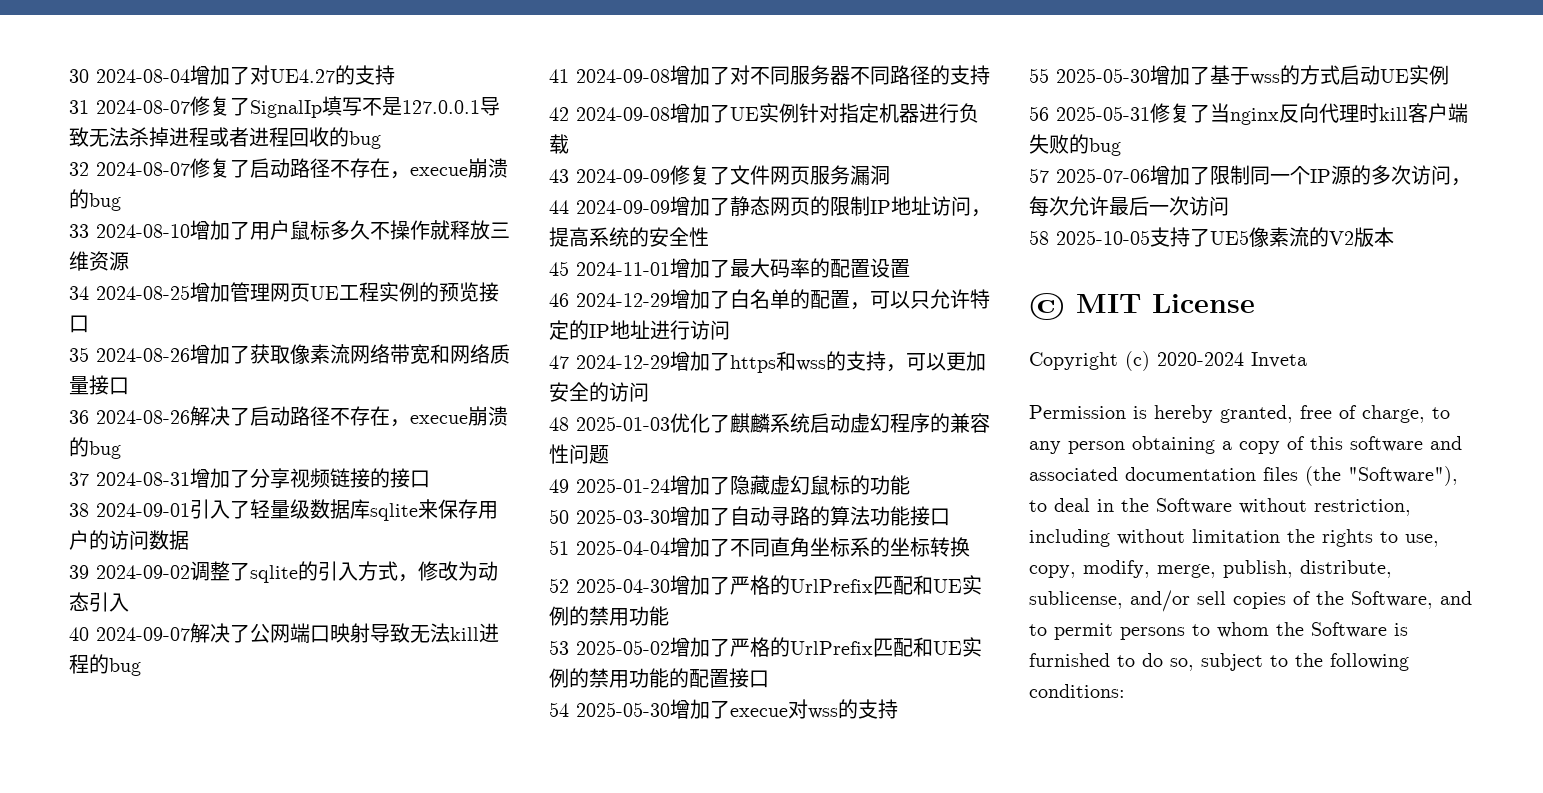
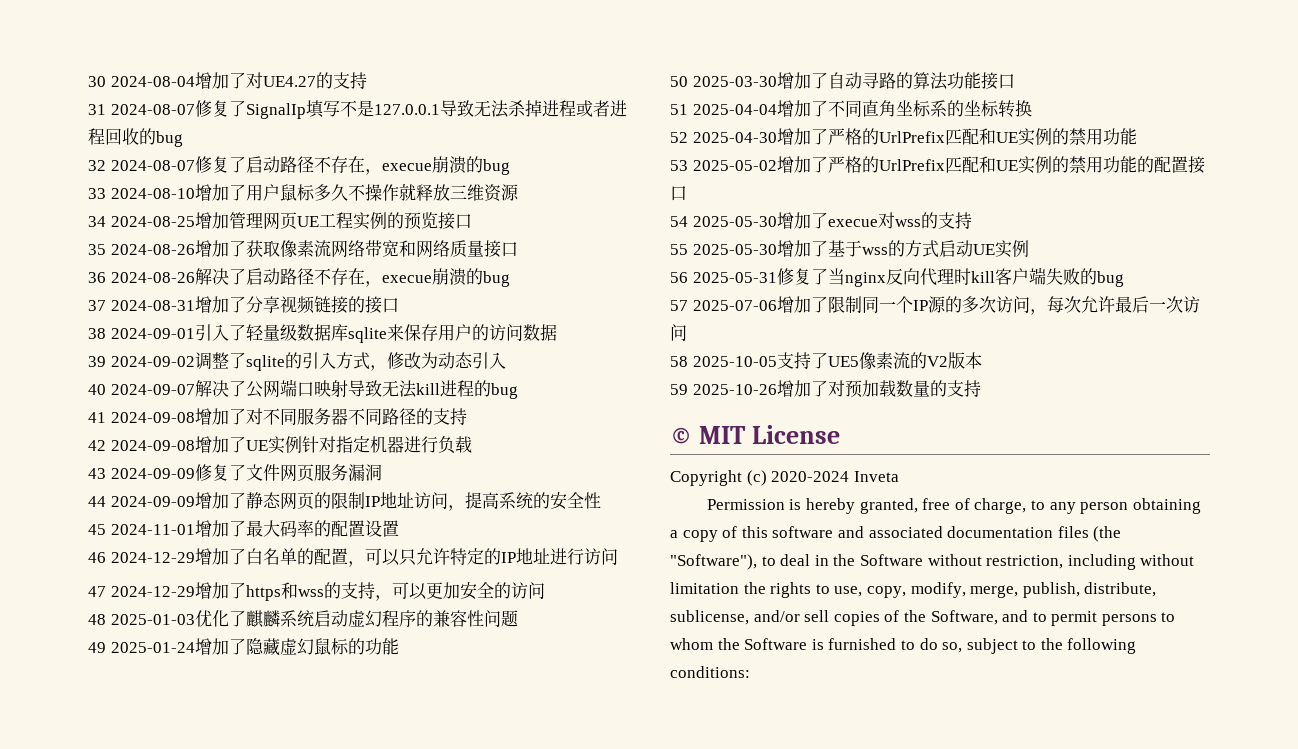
+ 59 2025-10-26增加了对预加载数量的支持

